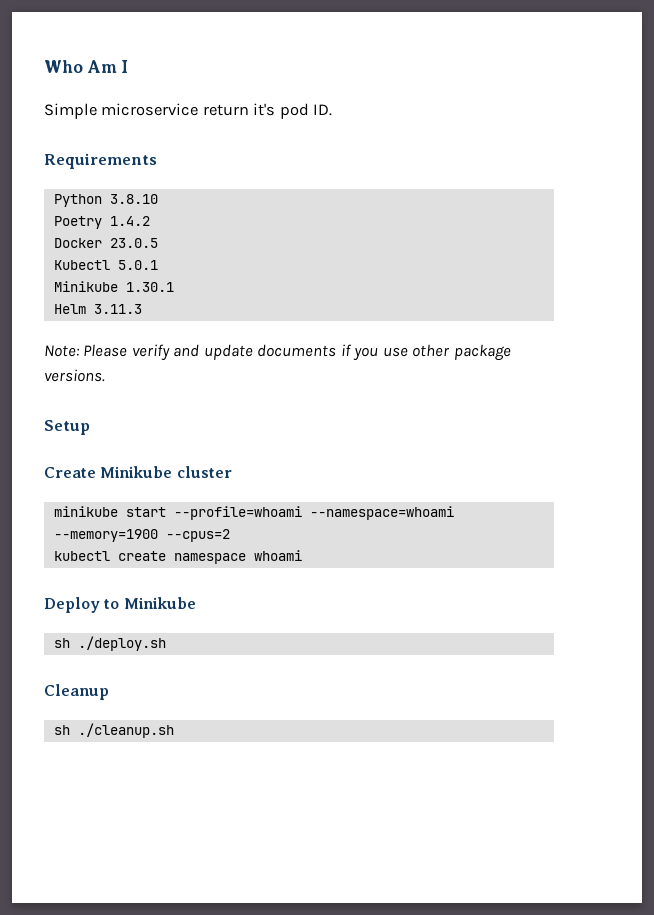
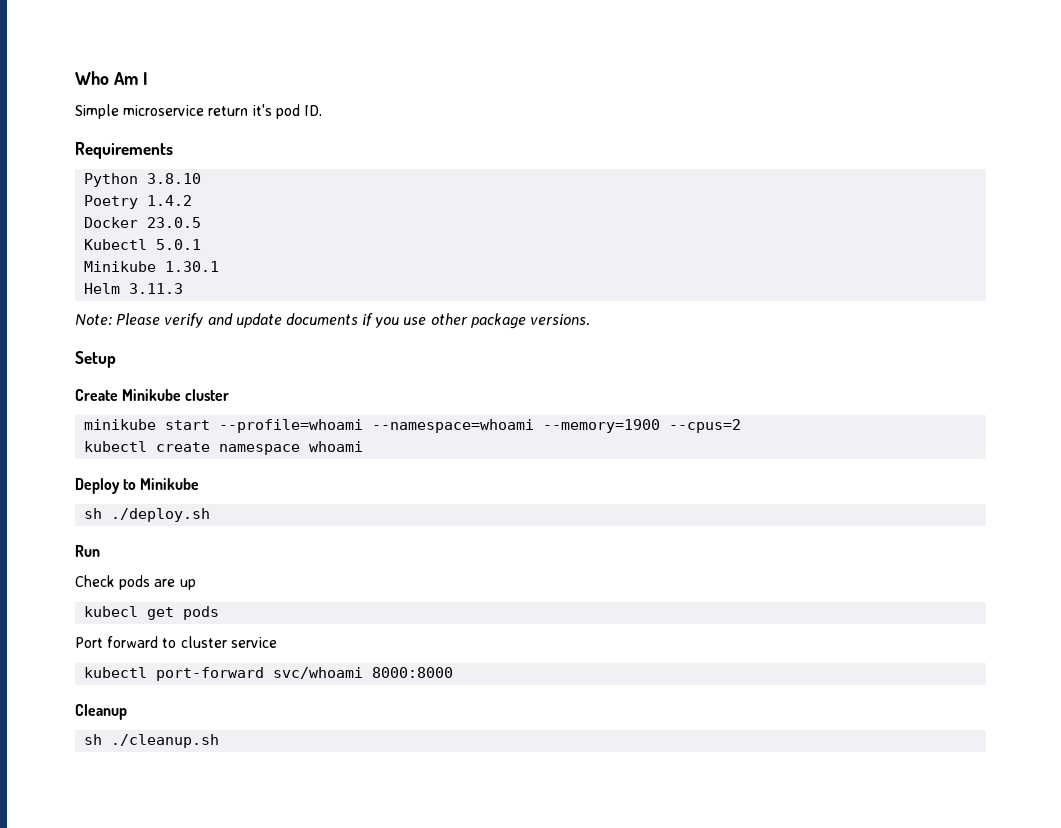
+ Run
+ Check pods are up
+ kubecl get pods
+ Port forward to cluster service
+ kubectl port-forward svc/whoami 8000:8000

